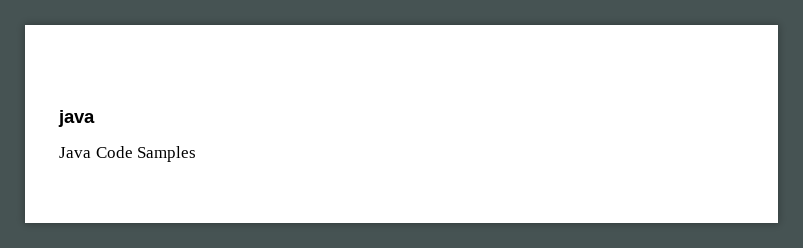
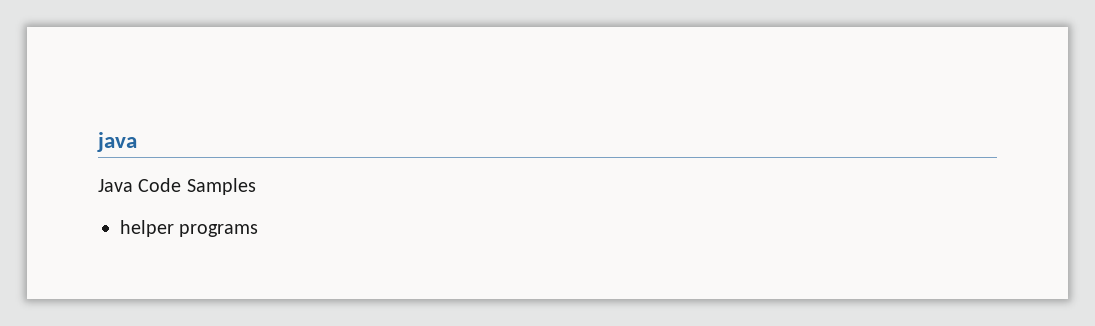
+ helper programs

